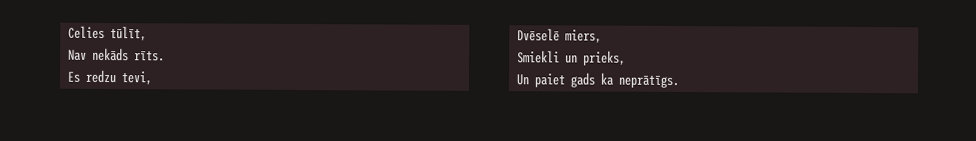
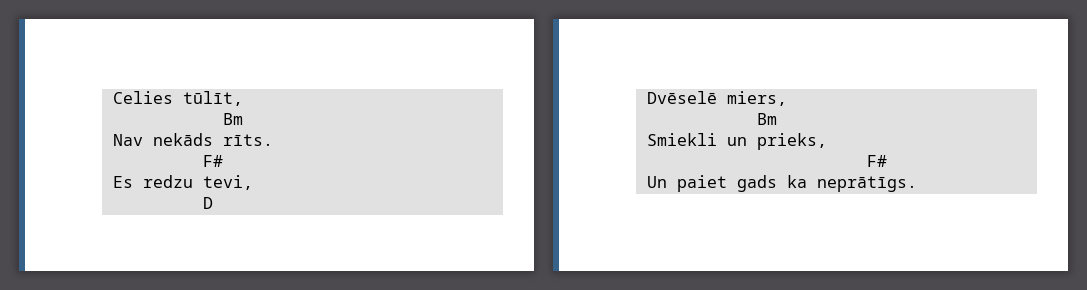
  Celies tūlīt,
+ Bm
  Nav nekāds rīts.
+ F#
+ D
  Dvēselē miers,
+ Bm
  Smiekli un prieks,
+ F#

